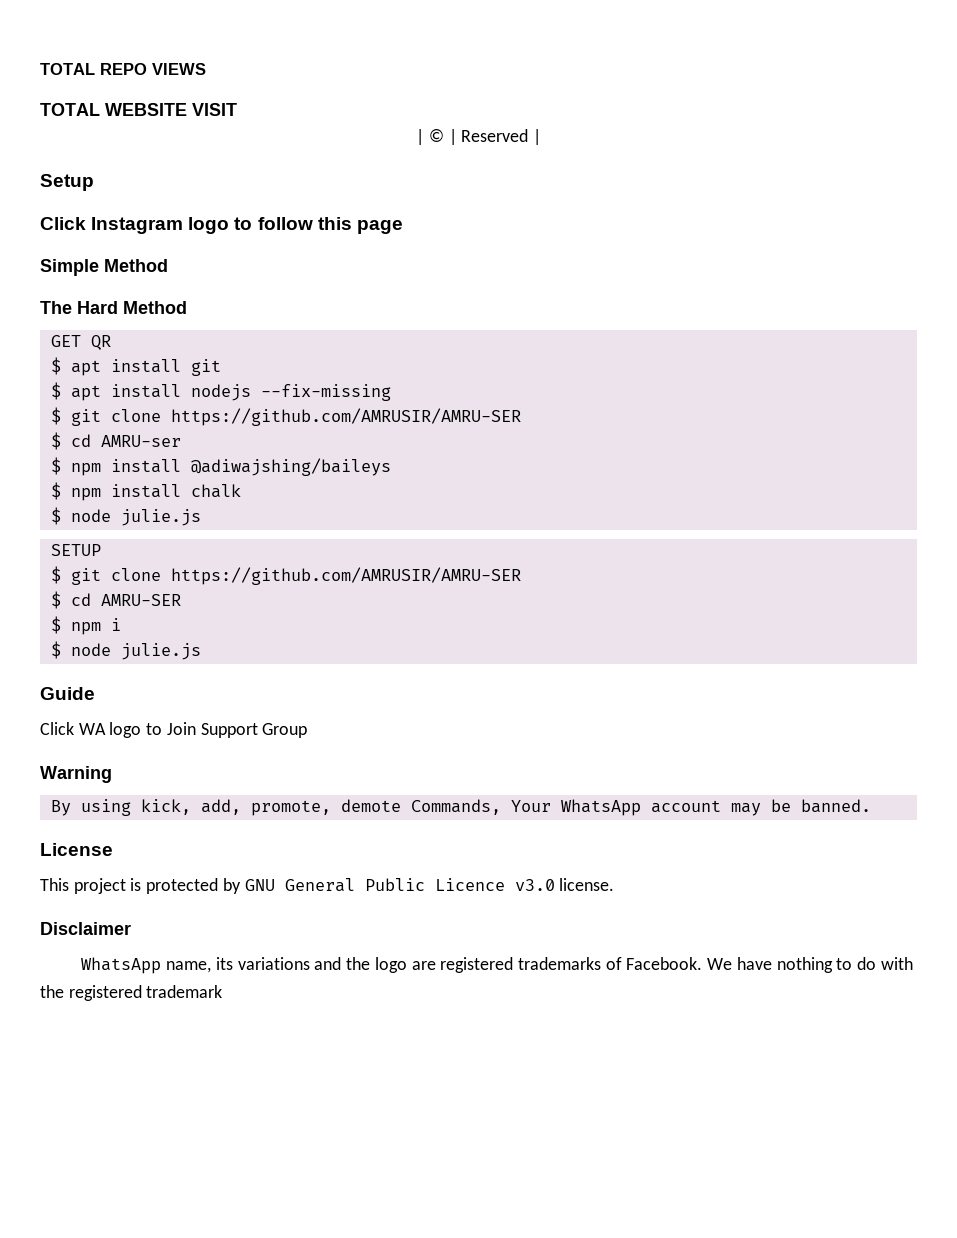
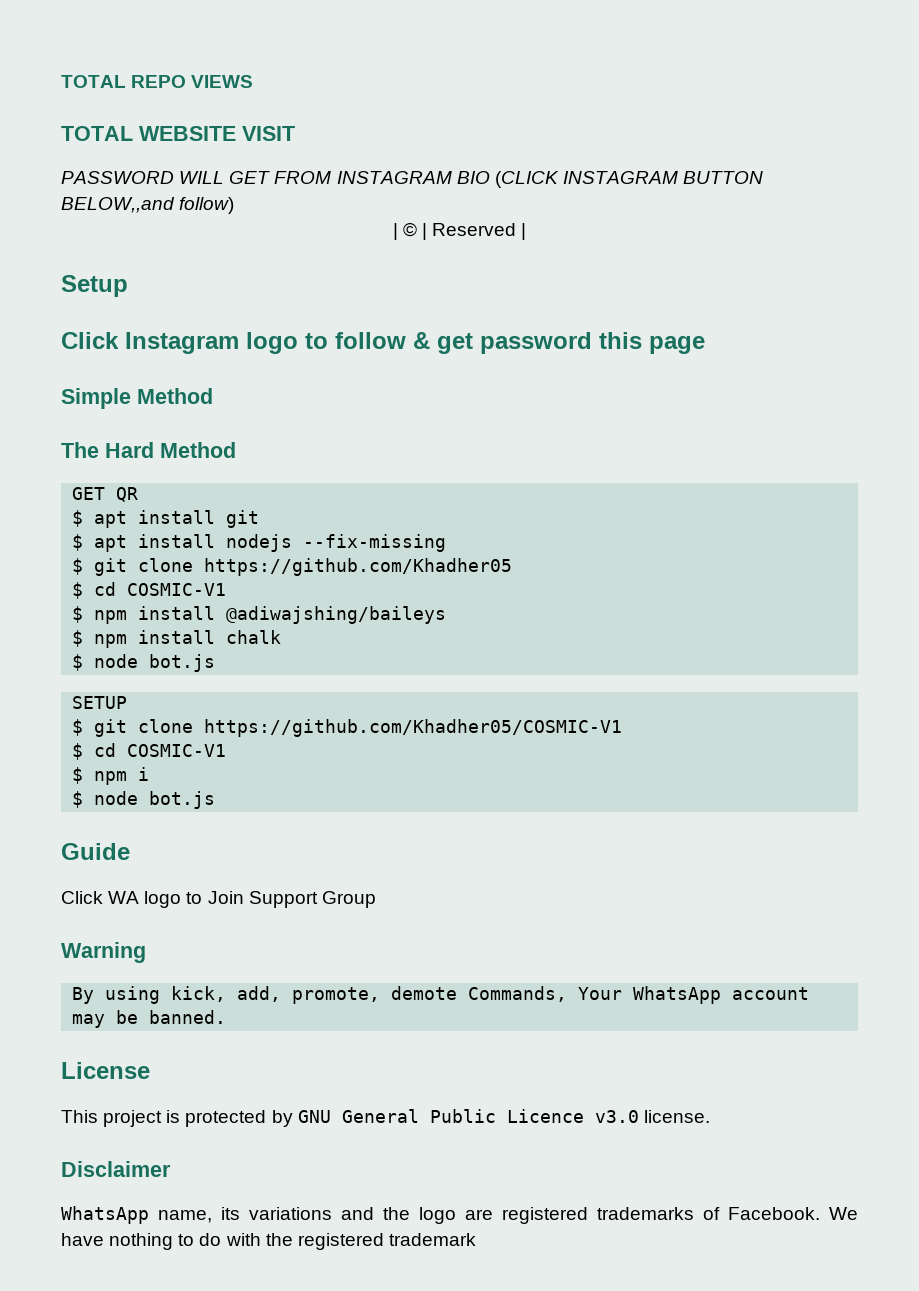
+ PASSWORD WILL GET FROM INSTAGRAM BIO (CLICK INSTAGRAM BUTTON BELOW,,and follow)
- Click Instagram logo to follow this page
+ Click Instagram logo to follow & get password this page
  $ apt install nodejs --fix-missing
- $ git clone https://github.com/AMRUSIR/AMRU-SER
- $ cd AMRU-ser
+ $ git clone https://github.com/Khadher05
+ $ cd COSMIC-V1
  $ npm install chalk
- $ node julie.js
+ $ node bot.js
  SETUP
- $ git clone https://github.com/AMRUSIR/AMRU-SER
- $ cd AMRU-SER
+ $ git clone https://github.com/Khadher05/COSMIC-V1
+ $ cd COSMIC-V1
  $ npm i
- $ node julie.js
+ $ node bot.js

